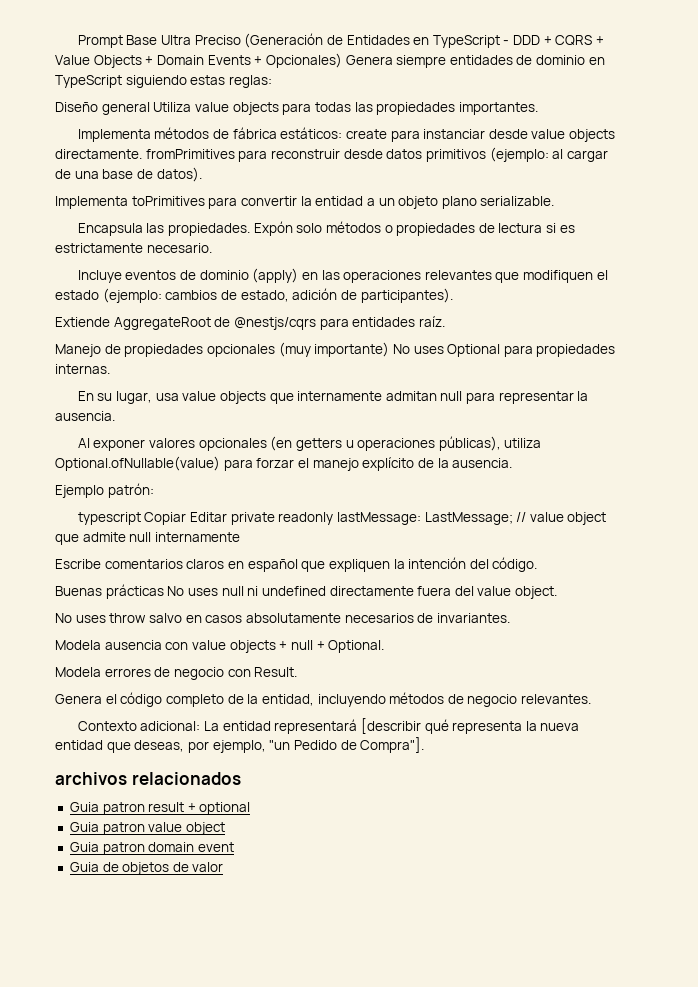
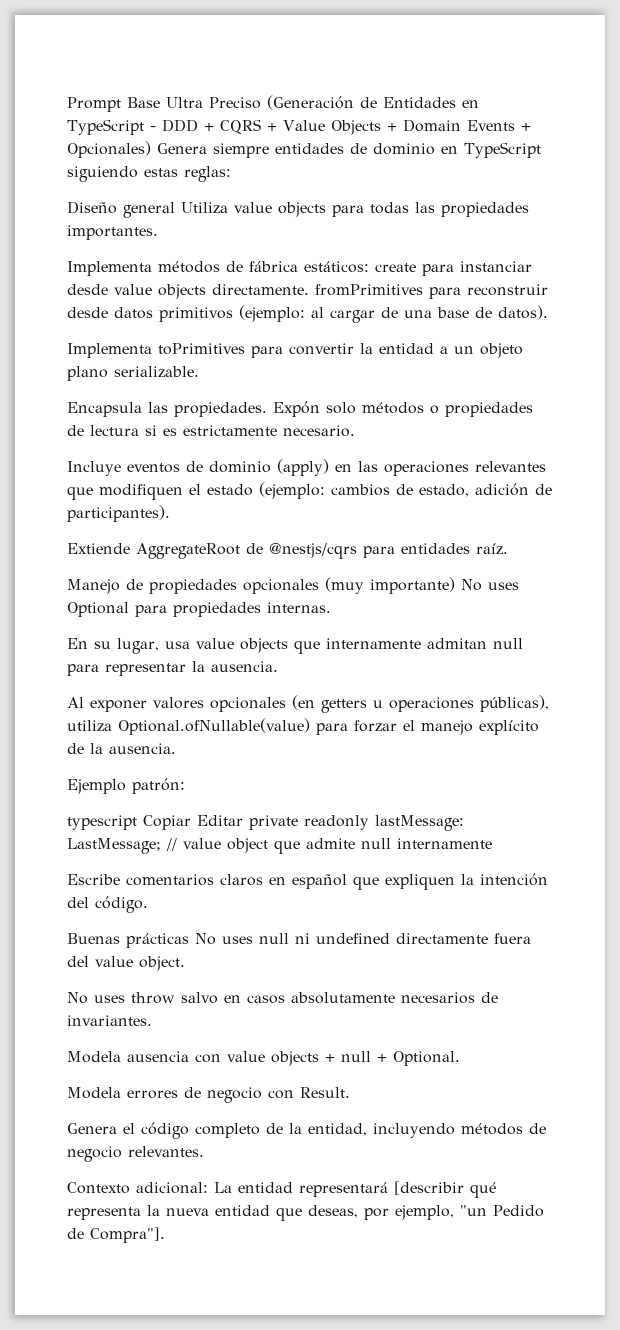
- archivos relacionados
- Guia patron result + optional
- Guia patron value object
- Guia patron domain event
- Guia de objetos de valor

